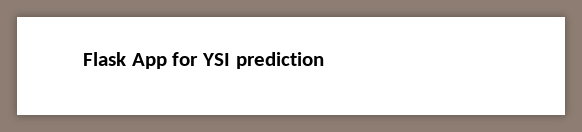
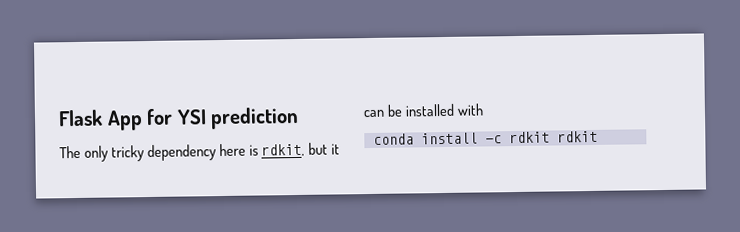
+ The only tricky dependency here is rdkit, but it can be installed with
+ conda install -c rdkit rdkit

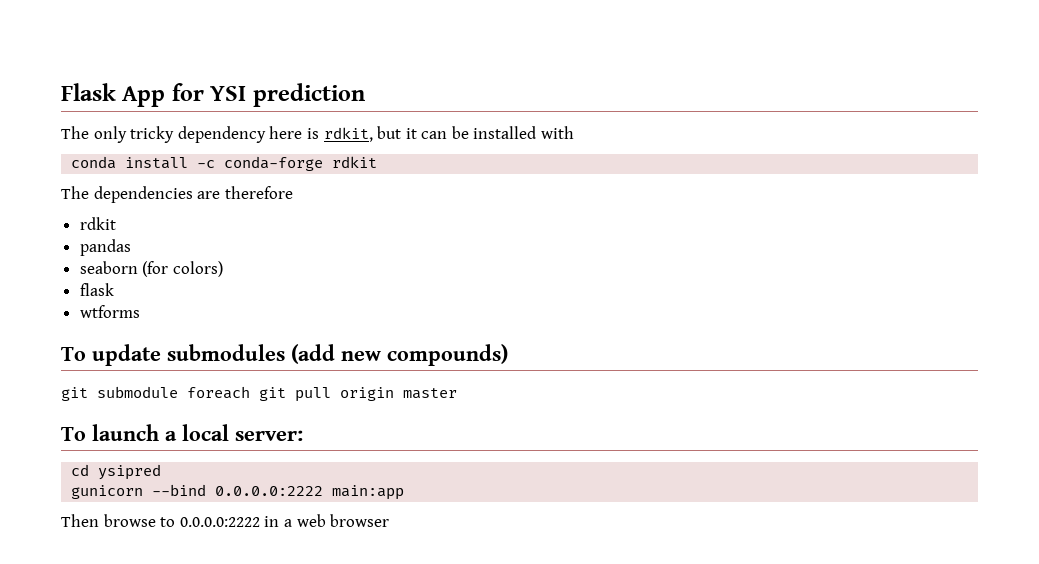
- conda install -c rdkit rdkit
+ conda install -c conda-forge rdkit
+ The dependencies are therefore
+ rdkit
+ pandas
+ seaborn (for colors)
+ flask
+ wtforms
+ To update submodules (add new compounds)
+ git submodule foreach git pull origin master
+ To launch a local server:
+ cd ysipred
+ gunicorn --bind 0.0.0.0:2222 main:app
+ Then browse to 0.0.0.0:2222 in a web browser

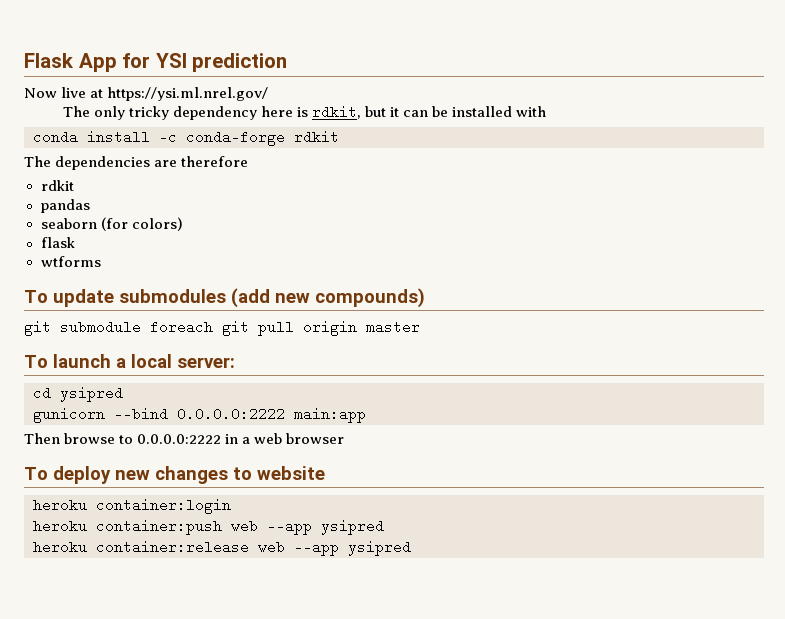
+ Now live at https://ysi.ml.nrel.gov/
+ To deploy new changes to website
+ heroku container:login
+ heroku container:push web --app ysipred
+ heroku container:release web --app ysipred

